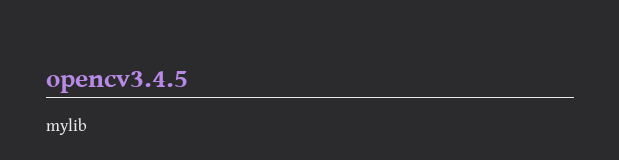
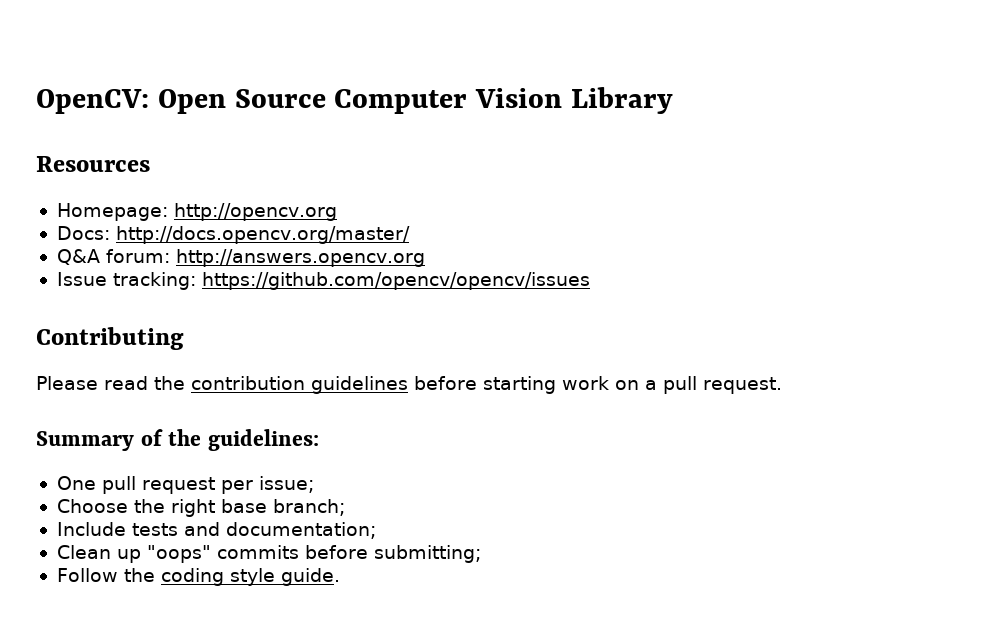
- opencv3.4.5
- mylib
+ OpenCV: Open Source Computer Vision Library
+ Resources
+ Homepage: http://opencv.org
+ Docs: http://docs.opencv.org/master/
+ Q&A forum: http://answers.opencv.org
+ Issue tracking: https://github.com/opencv/opencv/issues
+ Contributing
+ Please read the contribution guidelines before starting work on a pull request.
+ Summary of the guidelines:
+ One pull request per issue;
+ Choose the right base branch;
+ Include tests and documentation;
+ Clean up "oops" commits before submitting;
+ Follow the coding style guide.

